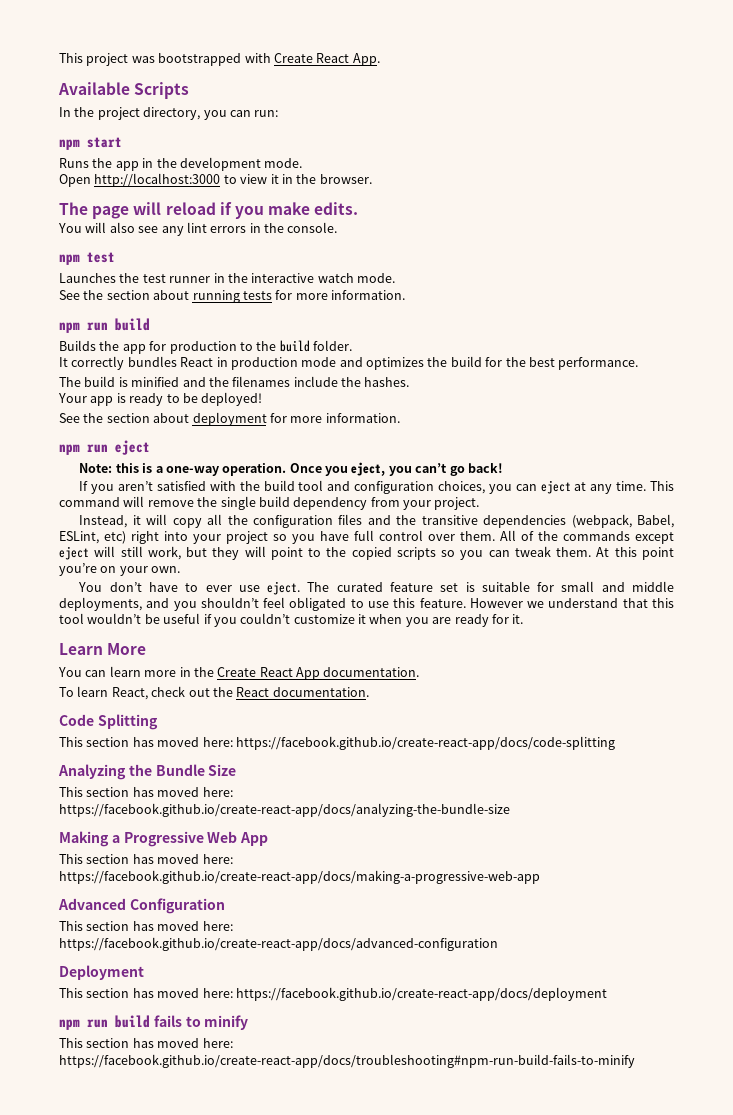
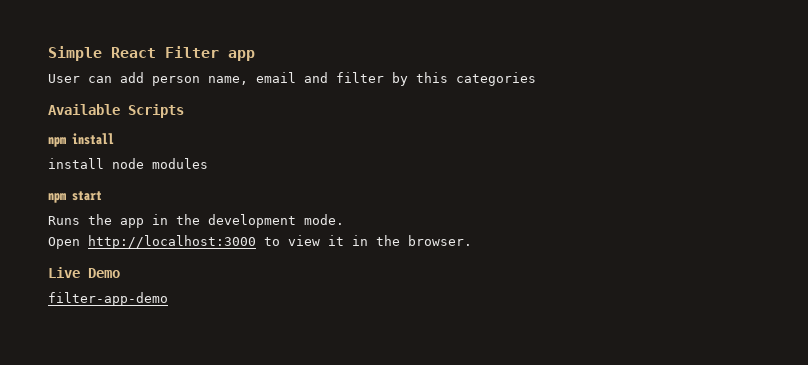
- This project was bootstrapped with Create React App.
+ Simple React Filter app
+ User can add person name, email and filter by this categories
  Available Scripts
- In the project directory, you can run:
+ npm install
+ install node modules
- The page will reload if you make edits.
- You will also see any lint errors in the console.
- npm test
- Launches the test runner in the interactive watch mode.
- See the section about running tests for more information.
- npm run build
- Builds the app for production to the build folder.
- It correctly bundles React in production mode and optimizes the build for the best performance.
- The build is minified and the filenames include the hashes.
- Your app is ready to be deployed!
- See the section about deployment for more information.
- npm run eject
- Note: this is a one-way operation. Once you eject, you can’t go back!
- If you aren’t satisfied with the build tool and configuration choices, you can eject at any time. This command will remove the single build dependency from your project.
- Instead, it will copy all the configuration files and the transitive dependencies (webpack, Babel, ESLint, etc) right into your project so you have full control over them. All of the commands except eject will still work, but they will point to the copied scripts so you can tweak them. At this point you’re on your own.
- You don’t have to ever use eject. The curated feature set is suitable for small and middle deployments, and you shouldn’t feel obligated to use this feature. However we understand that this tool wouldn’t be useful if you couldn’t customize it when you are ready for it.
- Learn More
- You can learn more in the Create React App documentation.
- To learn React, check out the React documentation.
- Code Splitting
- This section has moved here: https://facebook.github.io/create-react-app/docs/code-splitting
- Analyzing the Bundle Size
- This section has moved here: https://facebook.github.io/create-react-app/docs/analyzing-the-bundle-size
- Making a Progressive Web App
- This section has moved here: https://facebook.github.io/create-react-app/docs/making-a-progressive-web-app
- Advanced Configuration
- This section has moved here: https://facebook.github.io/create-react-app/docs/advanced-configuration
- Deployment
- This section has moved here: https://facebook.github.io/create-react-app/docs/deployment
- npm run build fails to minify
- This section has moved here: https://facebook.github.io/create-react-app/docs/troubleshooting#npm-run-build-fails-to-minify
+ Live Demo
+ filter-app-demo

